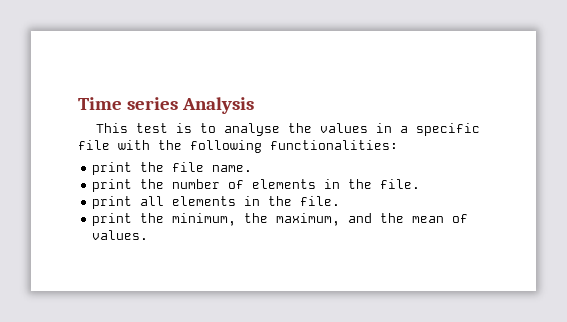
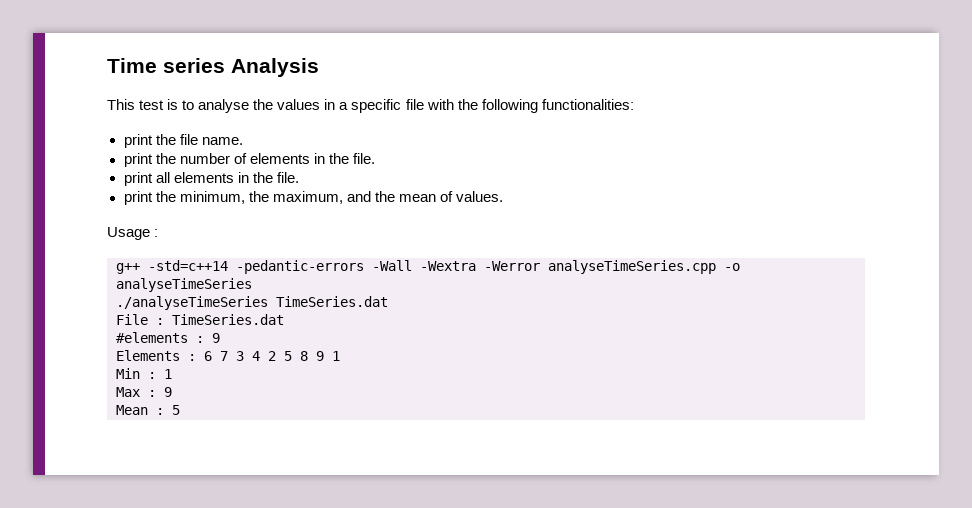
+ Usage :
+ g++ -std=c++14 -pedantic-errors -Wall -Wextra -Werror analyseTimeSeries.cpp -o analyseTimeSeries
+ ./analyseTimeSeries TimeSeries.dat
+ File : TimeSeries.dat
+ #elements : 9
+ Elements : 6 7 3 4 2 5 8 9 1
+ Min : 1
+ Max : 9
+ Mean : 5

